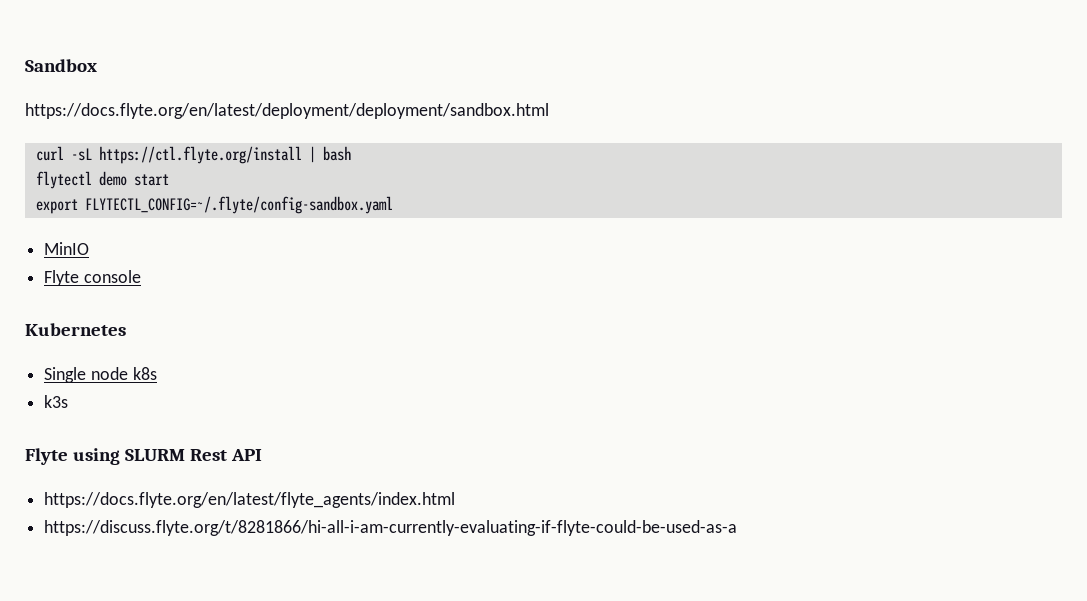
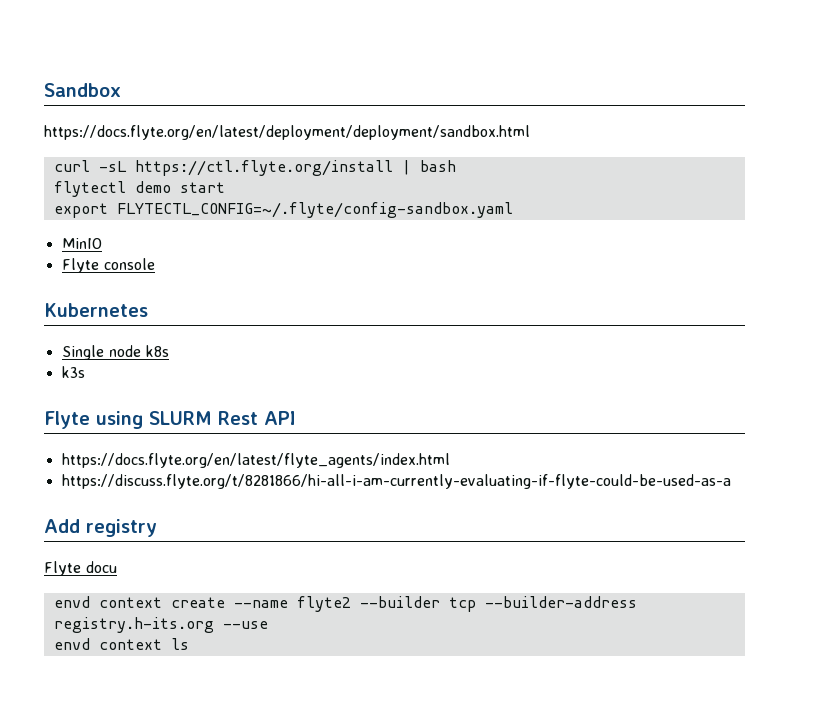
+ Add registry
+ Flyte docu
+ envd context create --name flyte2 --builder tcp --builder-address registry.h-its.org --use
+ envd context ls

